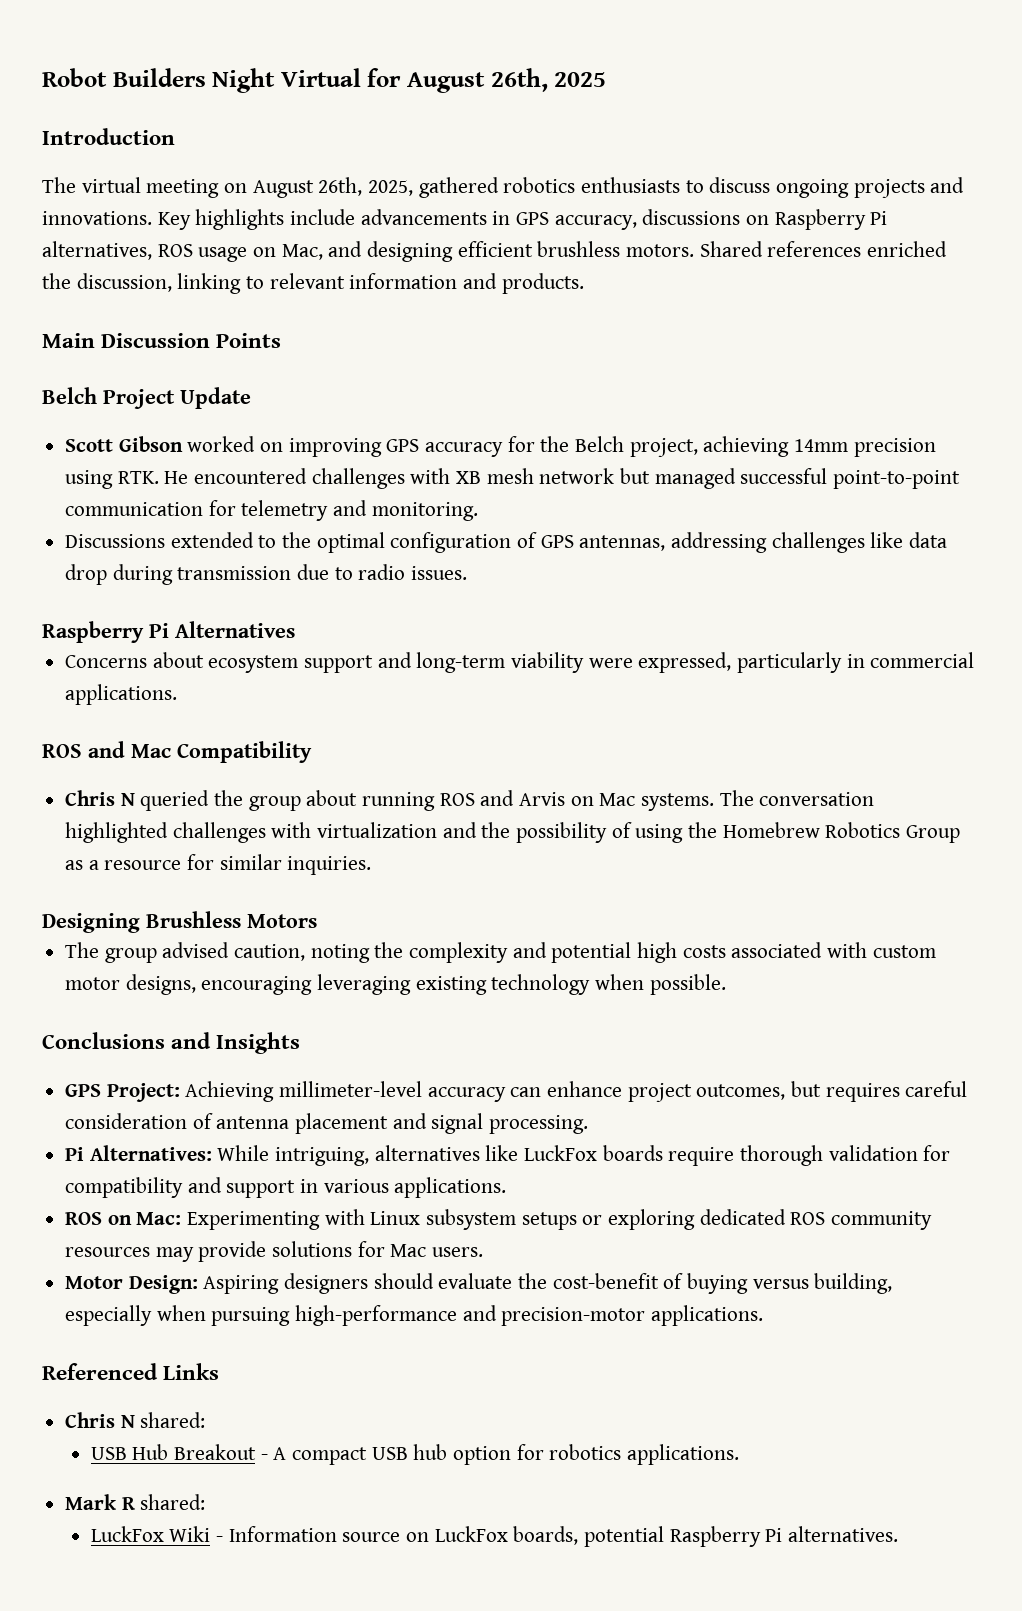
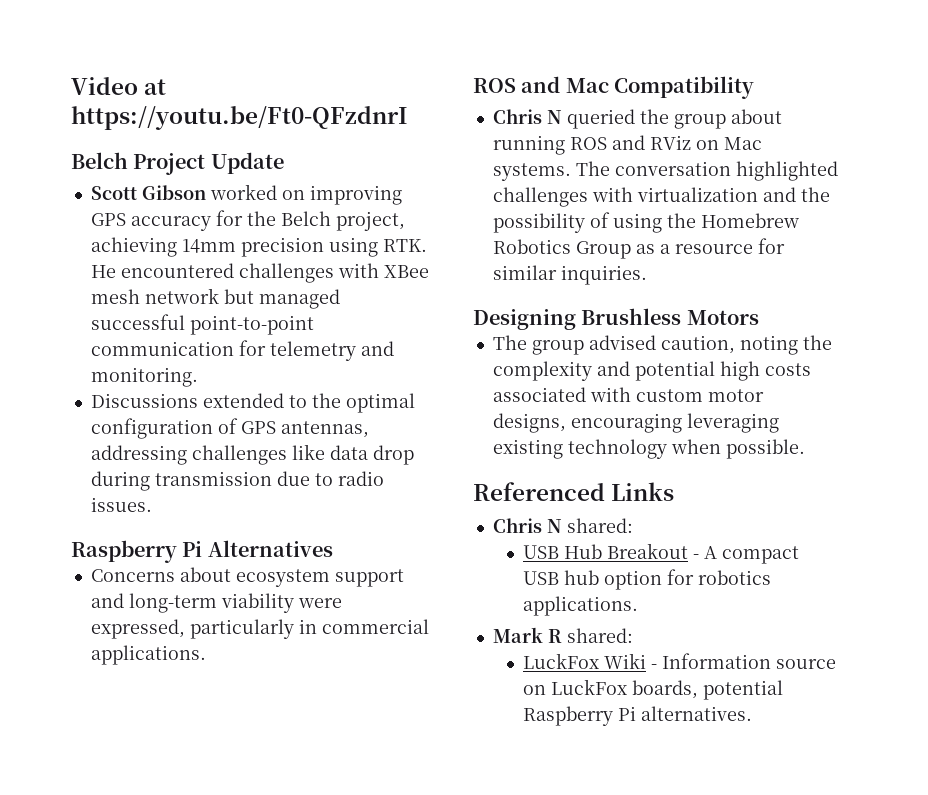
- Robot Builders Night Virtual for August 26th, 2025
- Introduction
- The virtual meeting on August 26th, 2025, gathered robotics enthusiasts to discuss ongoing projects and innovations. Key highlights include advancements in GPS accuracy, discussions on Raspberry Pi alternatives, ROS usage on Mac, and designing efficient brushless motors. Shared references enriched the discussion, linking to relevant information and products.
- Main Discussion Points
+ Video at https://youtu.be/Ft0-QFzdnrI
- Scott Gibson worked on improving GPS accuracy for the Belch project, achieving 14mm precision using RTK. He encountered challenges with XB mesh network but managed successful point-to-point communication for telemetry and monitoring.
+ Scott Gibson worked on improving GPS accuracy for the Belch project, achieving 14mm precision using RTK. He encountered challenges with XBee mesh network but managed successful point-to-point communication for telemetry and monitoring.
- Chris N queried the group about running ROS and Arvis on Mac systems.
+ Chris N queried the group about running ROS and RViz on Mac systems.
- Conclusions and Insights
- GPS Project: Achieving millimeter-level accuracy can enhance project outcomes, but requires careful consideration of antenna placement and signal processing.
- Pi Alternatives: While intriguing, alternatives like LuckFox boards require thorough validation for compatibility and support in various applications.
- ROS on Mac: Experimenting with Linux subsystem setups or exploring dedicated ROS community resources may provide solutions for Mac users.
- Motor Design: Aspiring designers should evaluate the cost-benefit of buying versus building, especially when pursuing high-performance and precision-motor applications.

